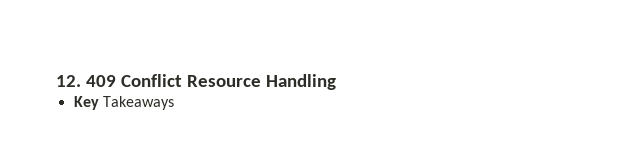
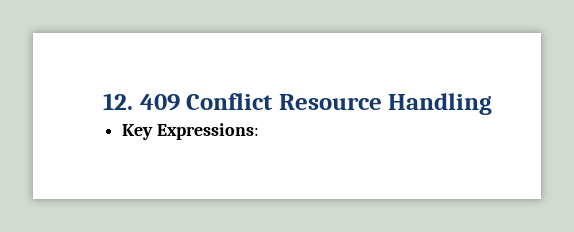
- Key Takeaways
+ Key Expressions:

